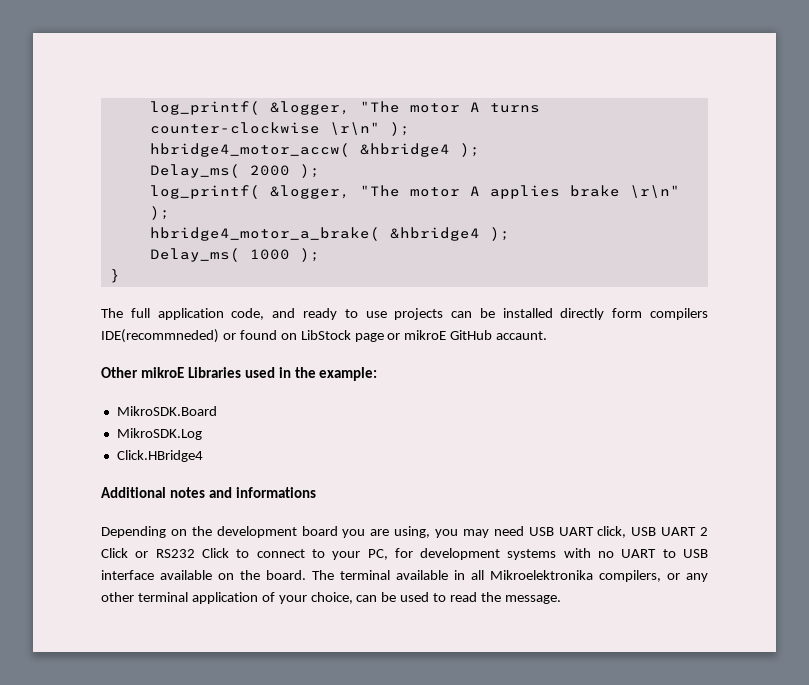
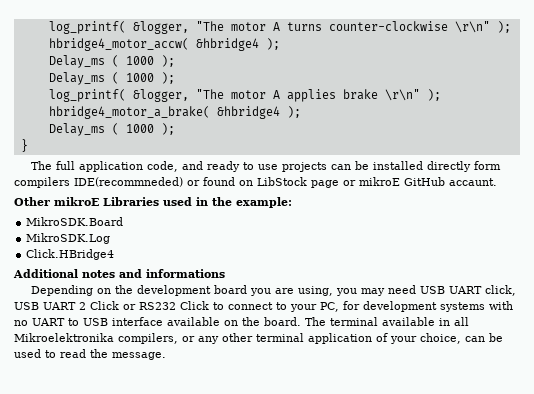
  hbridge4_motor_accw( &hbridge4 );
- Delay_ms( 2000 );
+ Delay_ms ( 1000 );
+ Delay_ms ( 1000 );
  hbridge4_motor_a_brake( &hbridge4 );
- Delay_ms( 1000 );
+ Delay_ms ( 1000 );

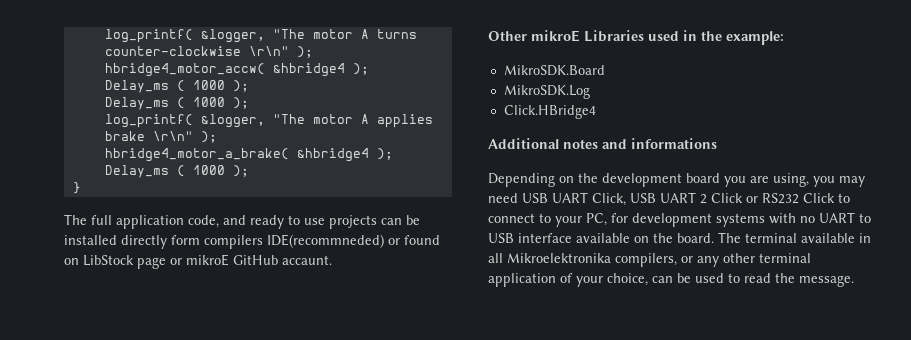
- Depending on the development board you are using, you may need USB UART click, USB UART 2 Click or RS232 Click to connect to your PC, for development systems with no UART to USB interface available on the board.
+ Depending on the development board you are using, you may need USB UART Click, USB UART 2 Click or RS232 Click to connect to your PC, for development systems with no UART to USB interface available on the board.

